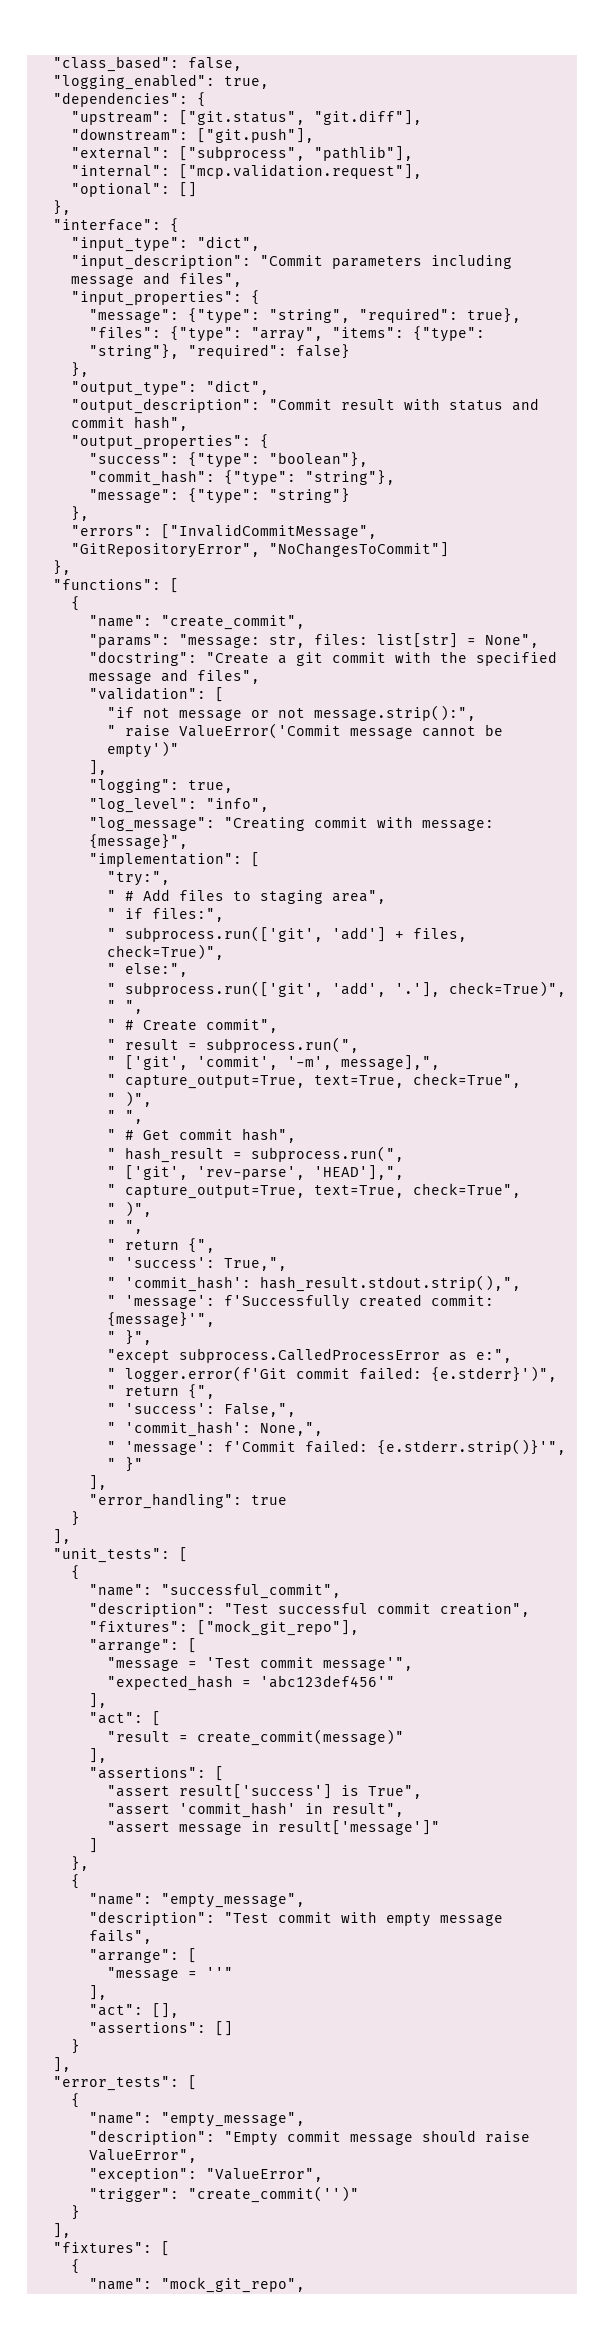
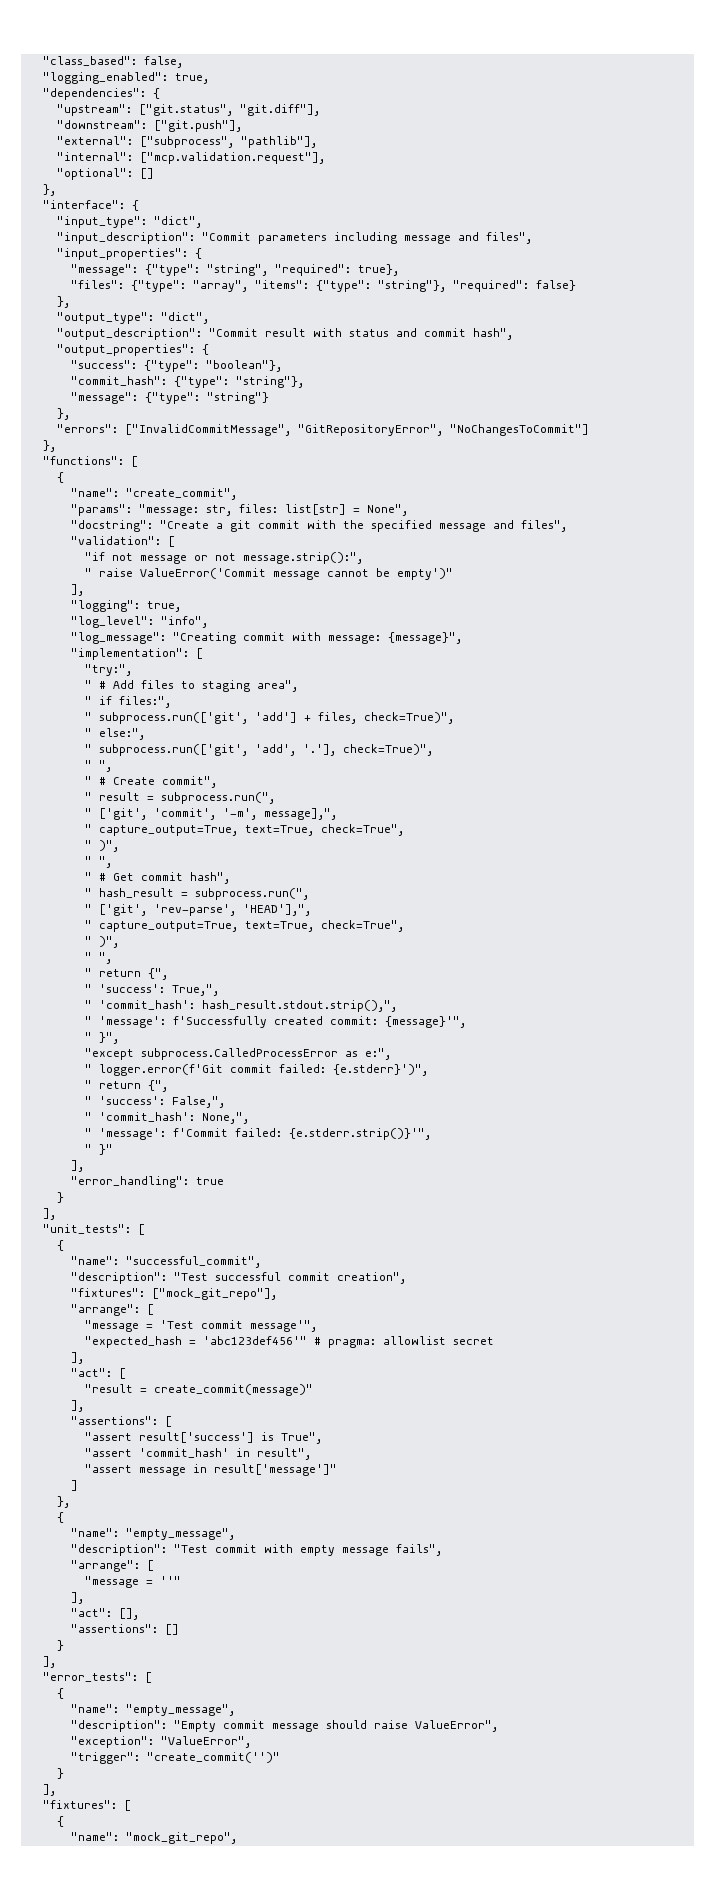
- "expected_hash = 'abc123def456'"
+ "expected_hash = 'abc123def456'" # pragma: allowlist secret

